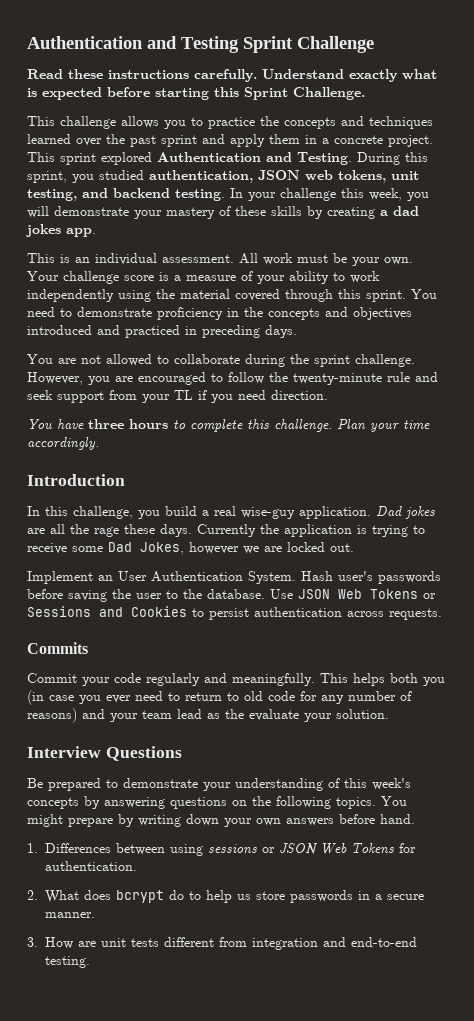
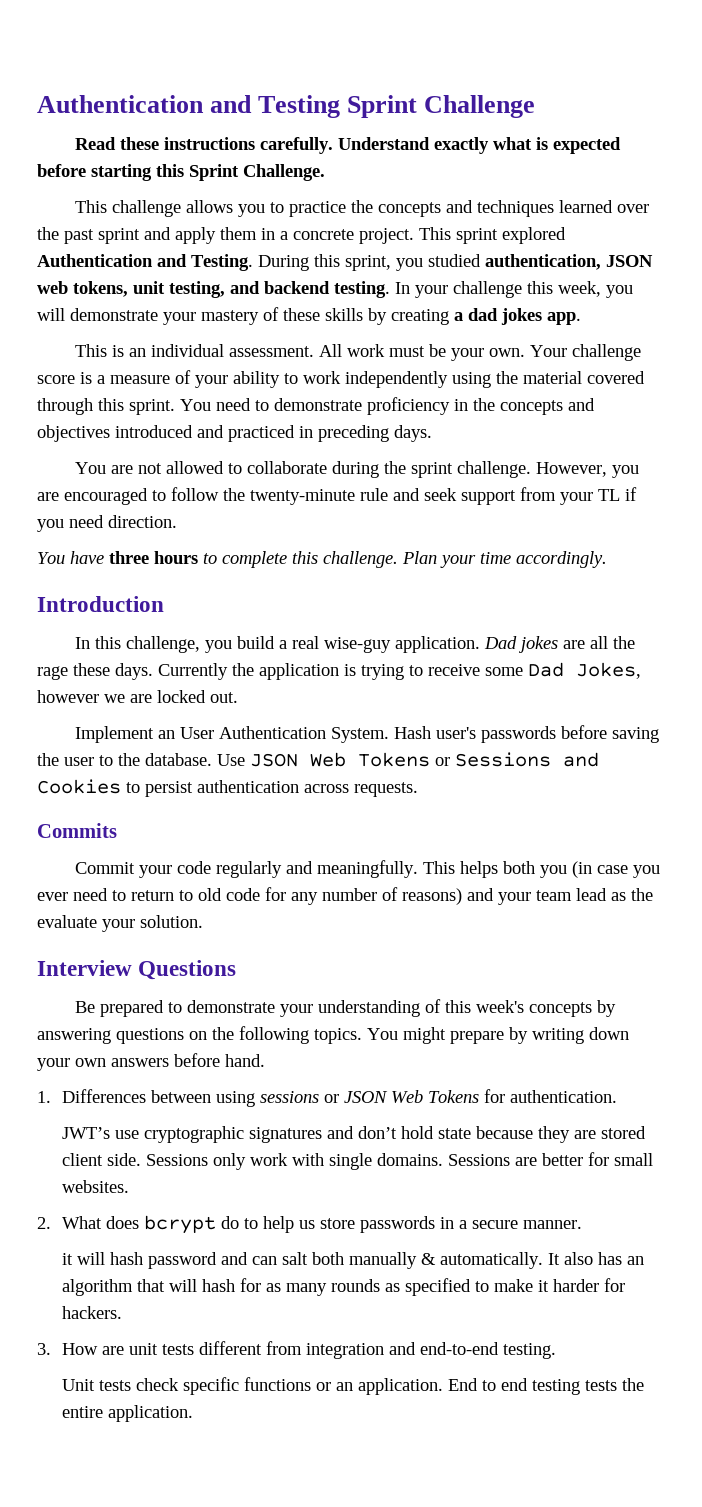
+ JWT’s use cryptographic signatures and don’t hold state because they are stored client side. Sessions only work with single domains. Sessions are better for small websites.
+ it will hash password and can salt both manually & automatically. It also has an algorithm that will hash for as many rounds as specified to make it harder for hackers.
+ Unit tests check specific functions or an application. End to end testing tests the entire application.

